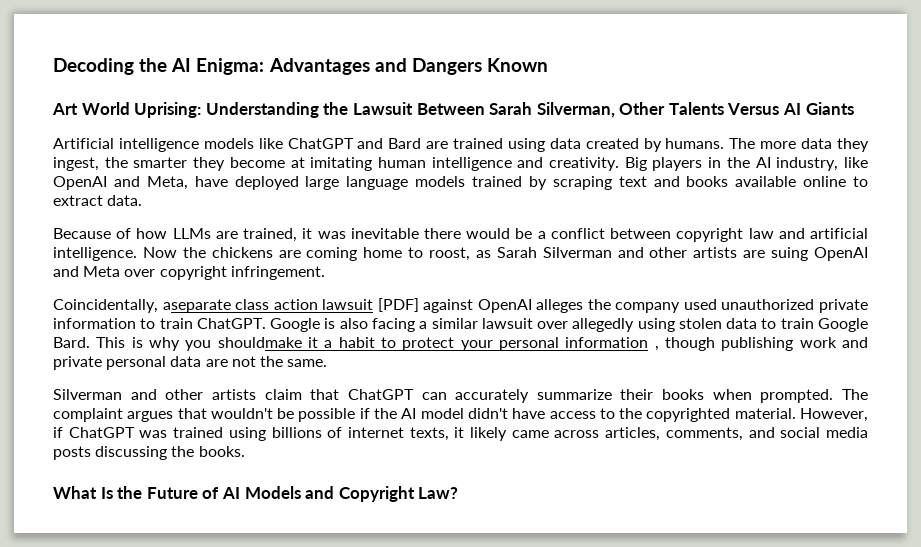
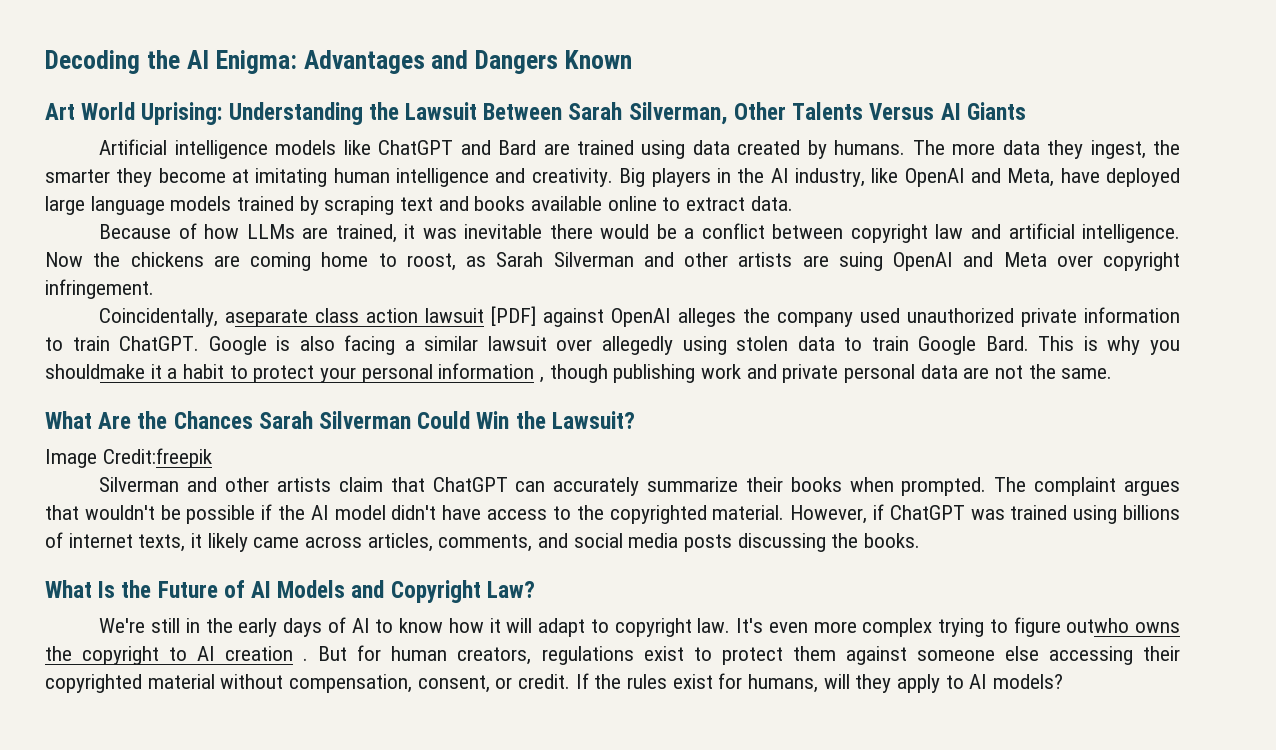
+ What Are the Chances Sarah Silverman Could Win the Lawsuit?
+ Image Credit:freepik
+ We're still in the early days of AI to know how it will adapt to copyright law. It's even more complex trying to figure outwho owns the copyright to AI creation . But for human creators, regulations exist to protect them against someone else accessing their copyrighted material without compensation, consent, or credit. If the rules exist for humans, will they apply to AI models?

